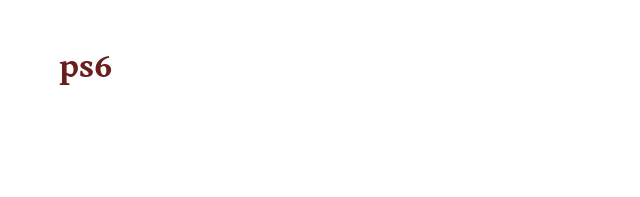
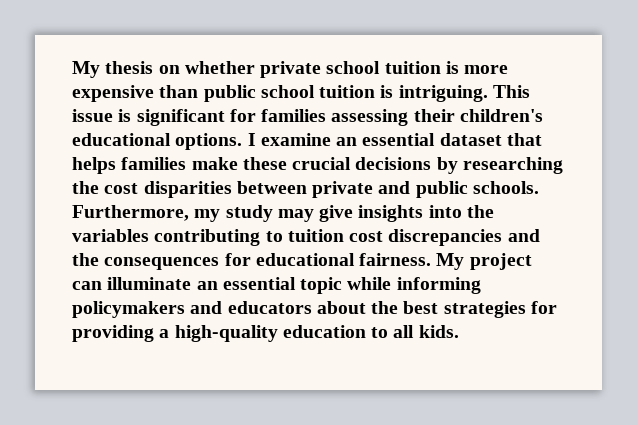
- ps6
+ My thesis on whether private school tuition is more expensive than public school tuition is intriguing. This issue is significant for families assessing their children's educational options. I examine an essential dataset that helps families make these crucial decisions by researching the cost disparities between private and public schools. Furthermore, my study may give insights into the variables contributing to tuition cost discrepancies and the consequences for educational fairness. My project can illuminate an essential topic while informing policymakers and educators about the best strategies for providing a high-quality education to all kids.

